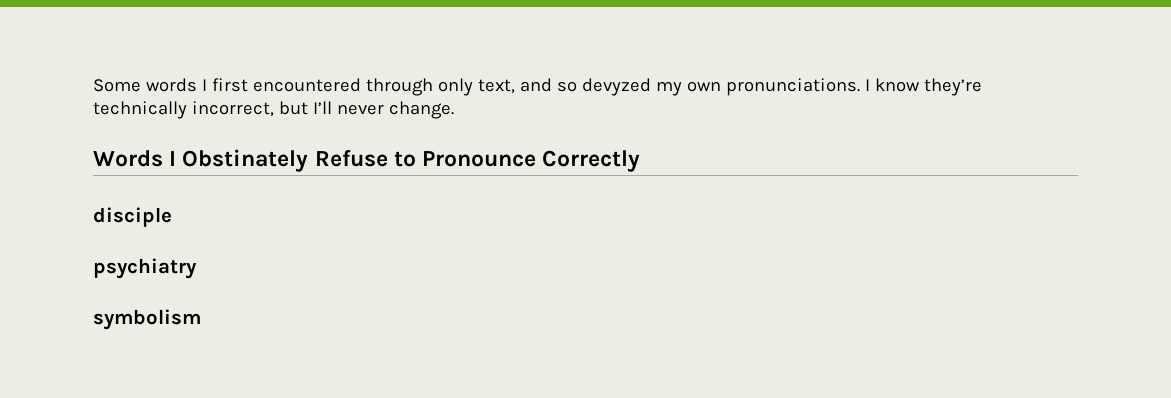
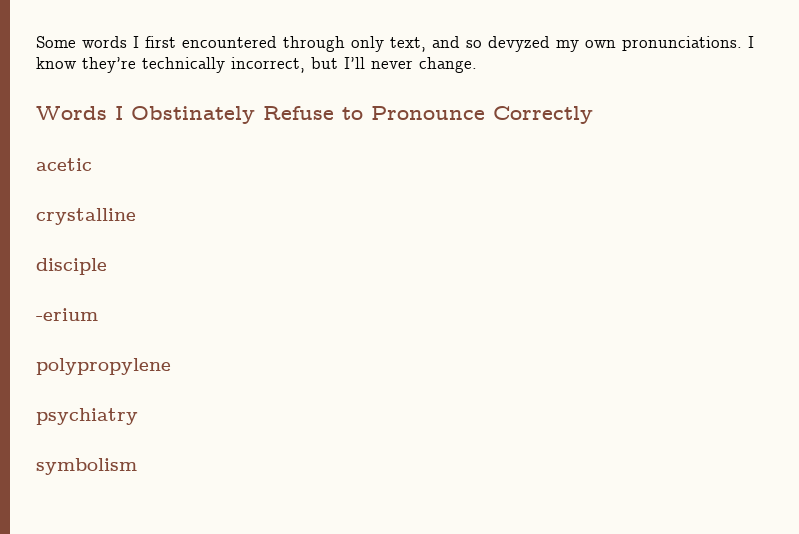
+ acetic
+ crystalline
+ -erium
+ polypropylene

